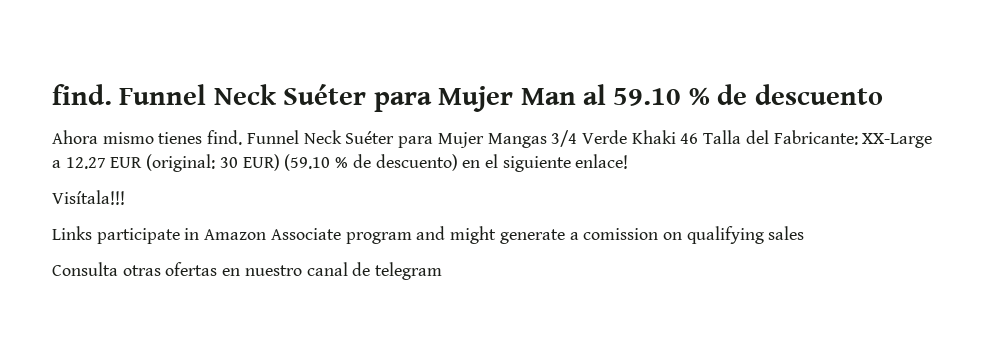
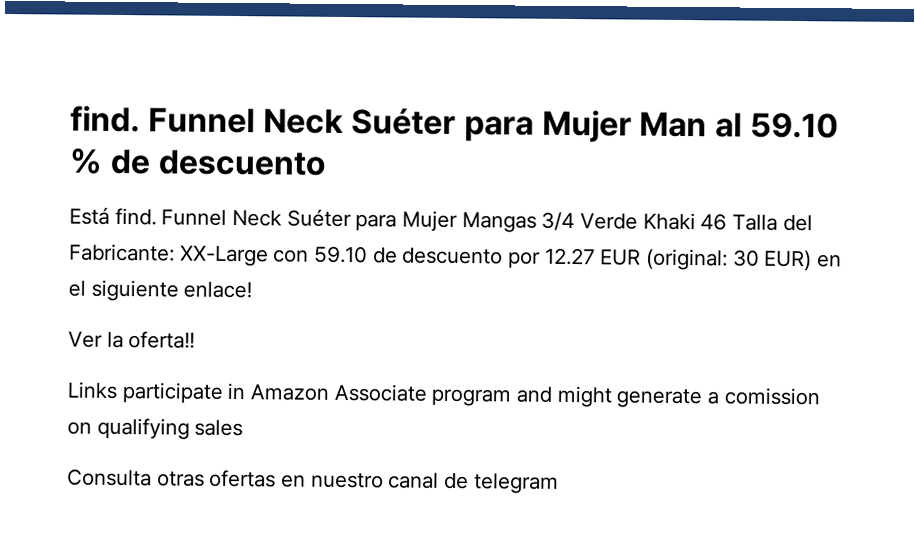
- Ahora mismo tienes find.
+ Está find.
- Funnel Neck Suéter para Mujer Mangas 3/4 Verde Khaki 46 Talla del Fabricante: XX-Large a 12.27 EUR (original: 30 EUR) (59.10 % de descuento) en el siguiente enlace!
+ Funnel Neck Suéter para Mujer Mangas 3/4 Verde Khaki 46 Talla del Fabricante: XX-Large con 59.10 de descuento por 12.27 EUR (original: 30 EUR) en el siguiente enlace!
- Visítala!!!
+ Ver la oferta!!

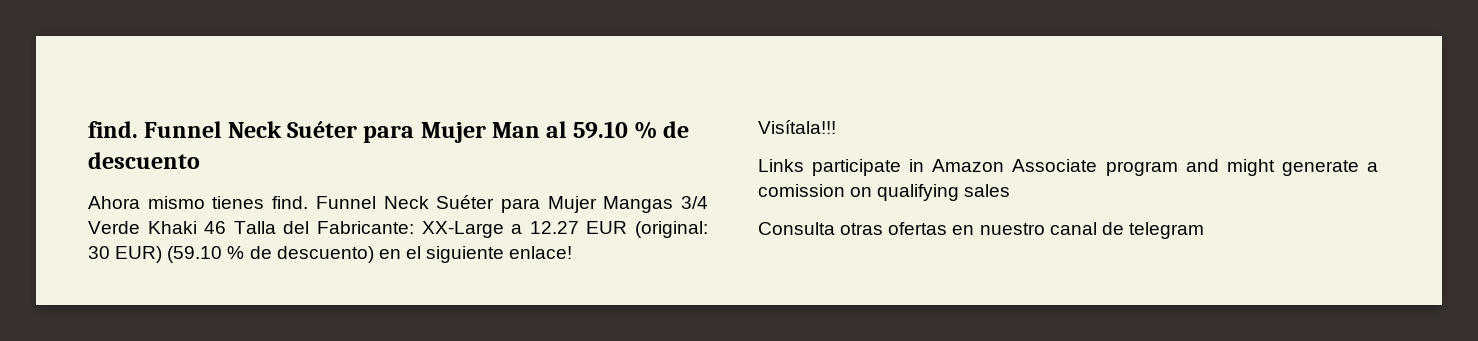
- Está find.
+ Ahora mismo tienes find.
- Funnel Neck Suéter para Mujer Mangas 3/4 Verde Khaki 46 Talla del Fabricante: XX-Large con 59.10 de descuento por 12.27 EUR (original: 30 EUR) en el siguiente enlace!
+ Funnel Neck Suéter para Mujer Mangas 3/4 Verde Khaki 46 Talla del Fabricante: XX-Large a 12.27 EUR (original: 30 EUR) (59.10 % de descuento) en el siguiente enlace!
- Ver la oferta!!
+ Visítala!!!

